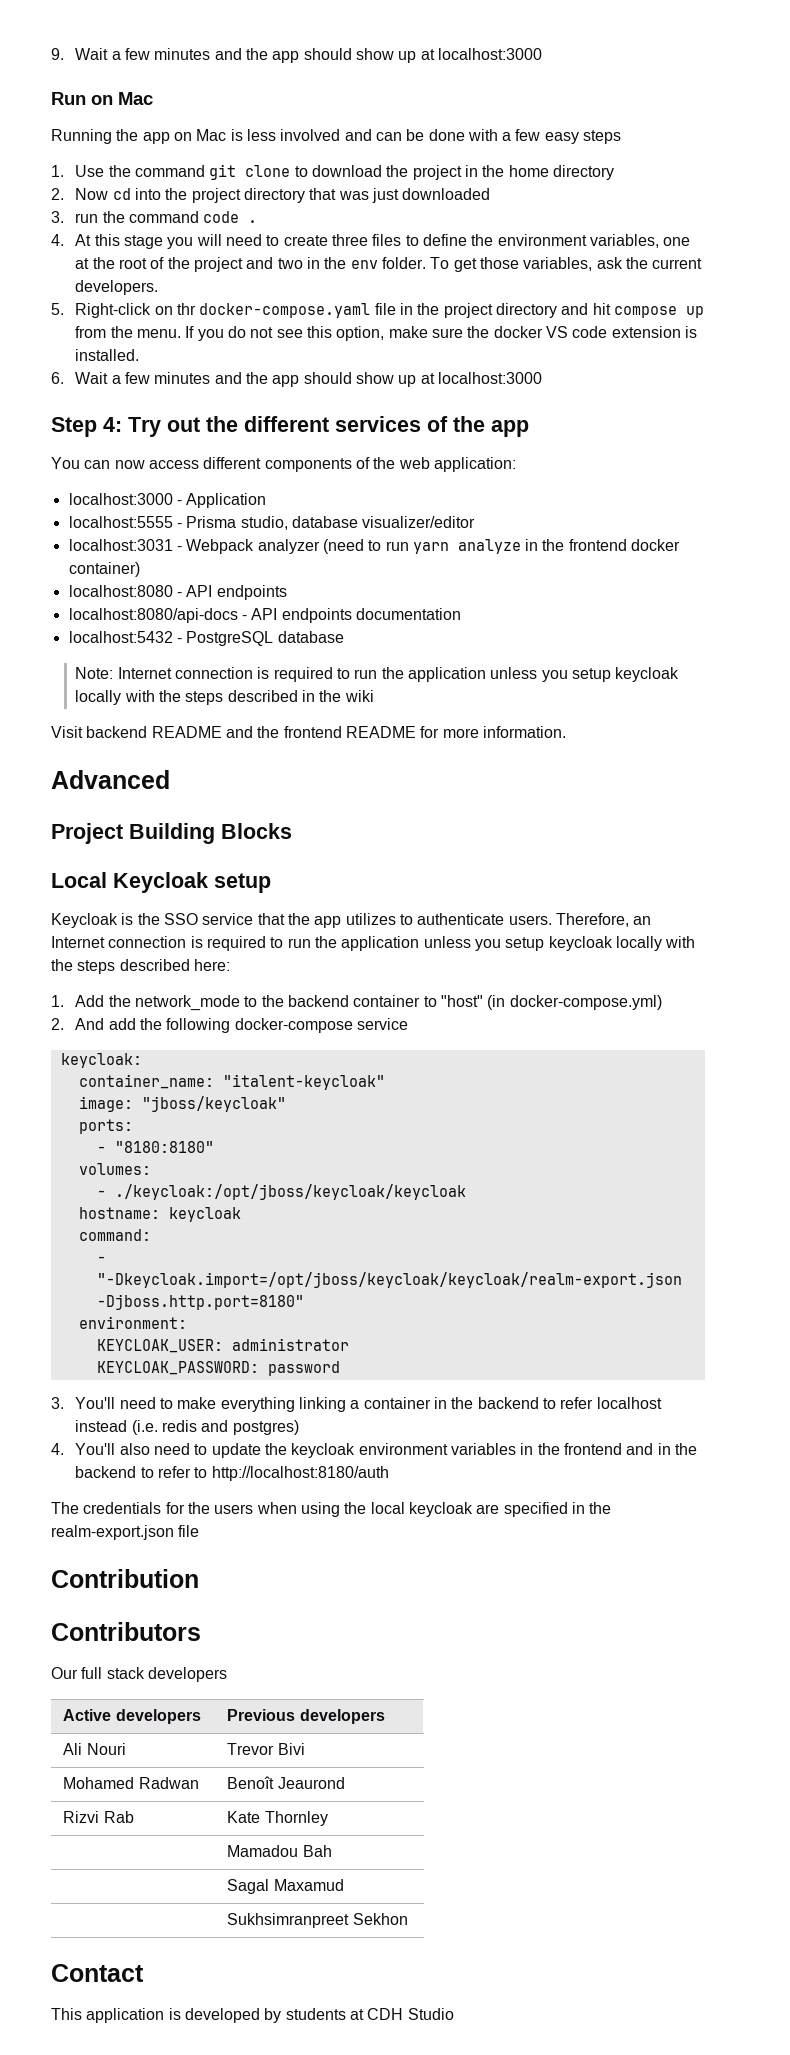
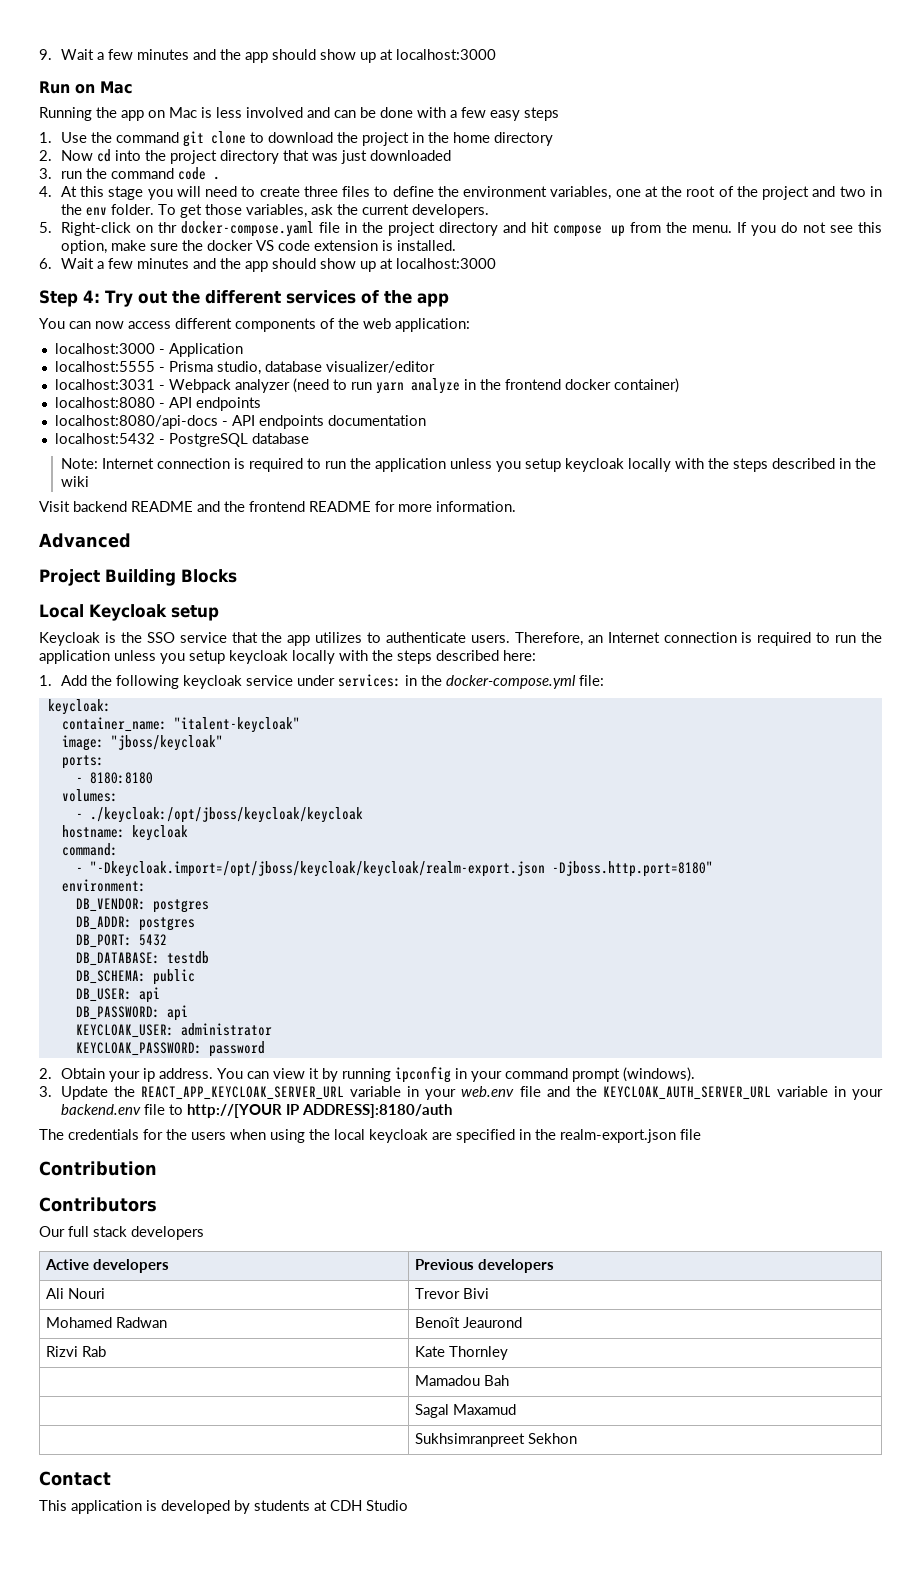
- 1. Add the network_mode to the backend container to "host" (in docker-compose.yml)
- 2. And add the following docker-compose service
+ 1. Add the following keycloak service under services: in the docker-compose.yml file:
- - "8180:8180"
+ - 8180:8180
+ DB_VENDOR: postgres
+ DB_ADDR: postgres
+ DB_PORT: 5432
+ DB_DATABASE: testdb
+ DB_SCHEMA: public
+ DB_USER: api
+ DB_PASSWORD: api
  KEYCLOAK_USER: administrator
  KEYCLOAK_PASSWORD: password
- 3. You'll need to make everything linking a container in the backend to refer localhost instead (i.e. redis and postgres)
- 4. You'll also need to update the keycloak environment variables in the frontend and in the backend to refer to http://localhost:8180/auth
+ 2. Obtain your ip address. You can view it by running ipconfig in your command prompt (windows).
+ 3. Update the REACT_APP_KEYCLOAK_SERVER_URL variable in your web.env file and the KEYCLOAK_AUTH_SERVER_URL variable in your backend.env file to http://[YOUR IP ADDRESS]:8180/auth

